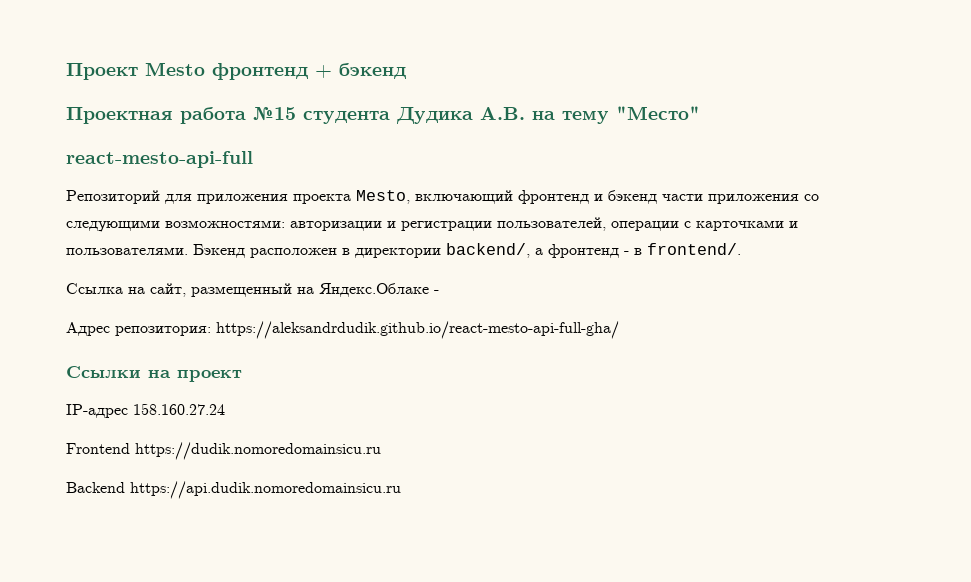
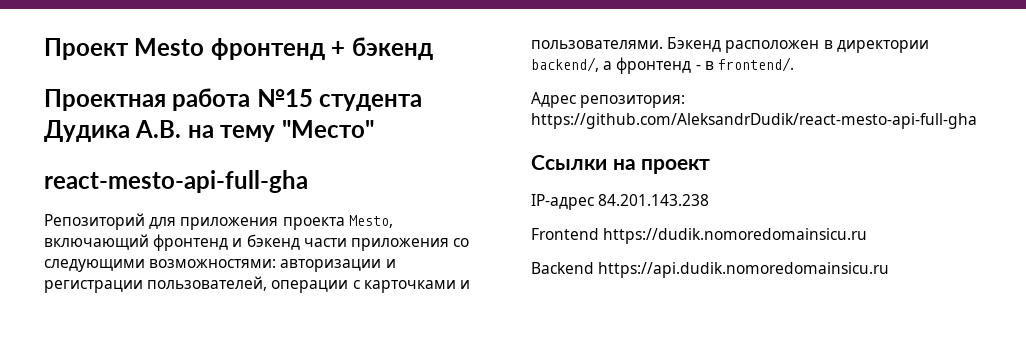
- react-mesto-api-full
+ react-mesto-api-full-gha
- Ссылка на сайт, размещенный на Яндекс.Облаке -
- Адрес репозитория: https://aleksandrdudik.github.io/react-mesto-api-full-gha/
+ Адрес репозитория: https://github.com/AleksandrDudik/react-mesto-api-full-gha
- IP-адрес 158.160.27.24
+ IP-адрес 84.201.143.238

